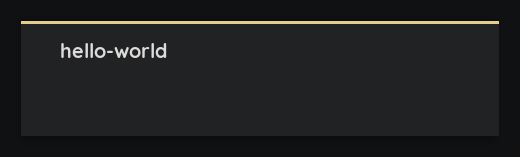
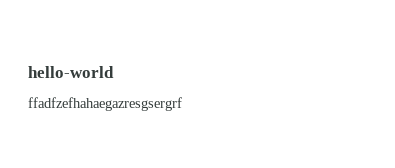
+ ffadfzefhahaegazresgsergrf

